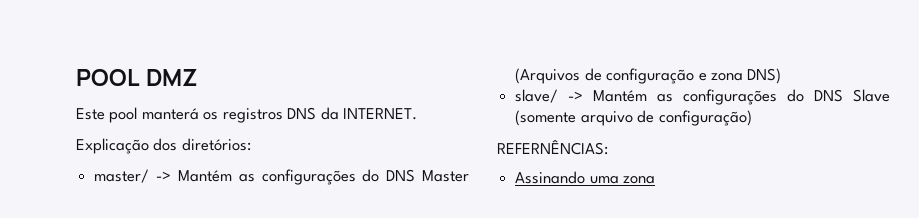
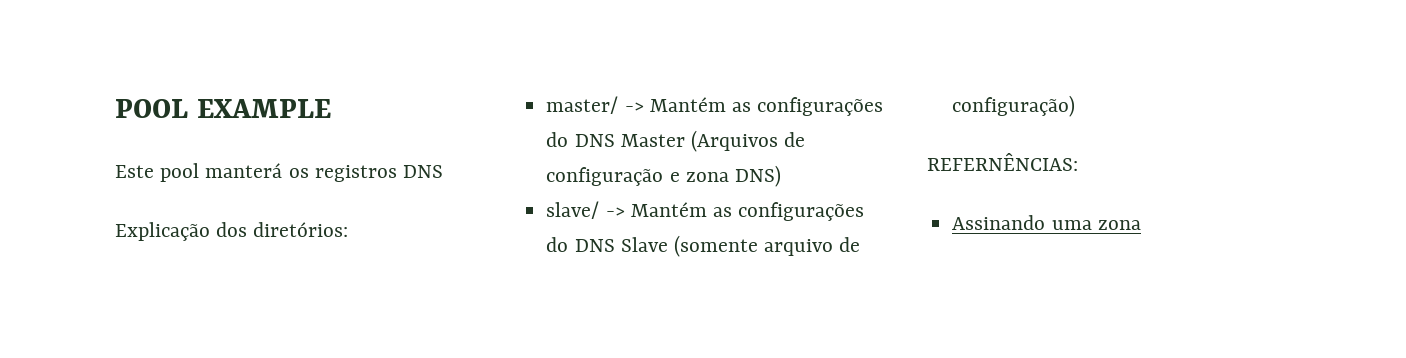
- POOL DMZ
+ POOL EXAMPLE
- Este pool manterá os registros DNS da INTERNET.
+ Este pool manterá os registros DNS

